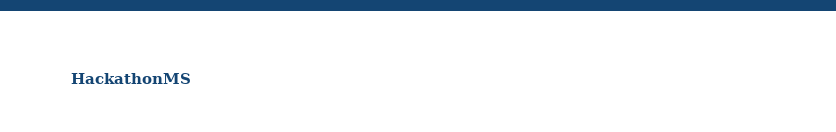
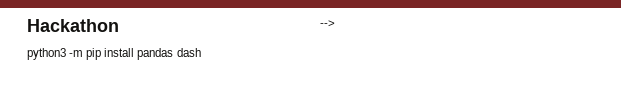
- HackathonMS
+ Hackathon
+ python3 -m pip install pandas dash
+ -->

